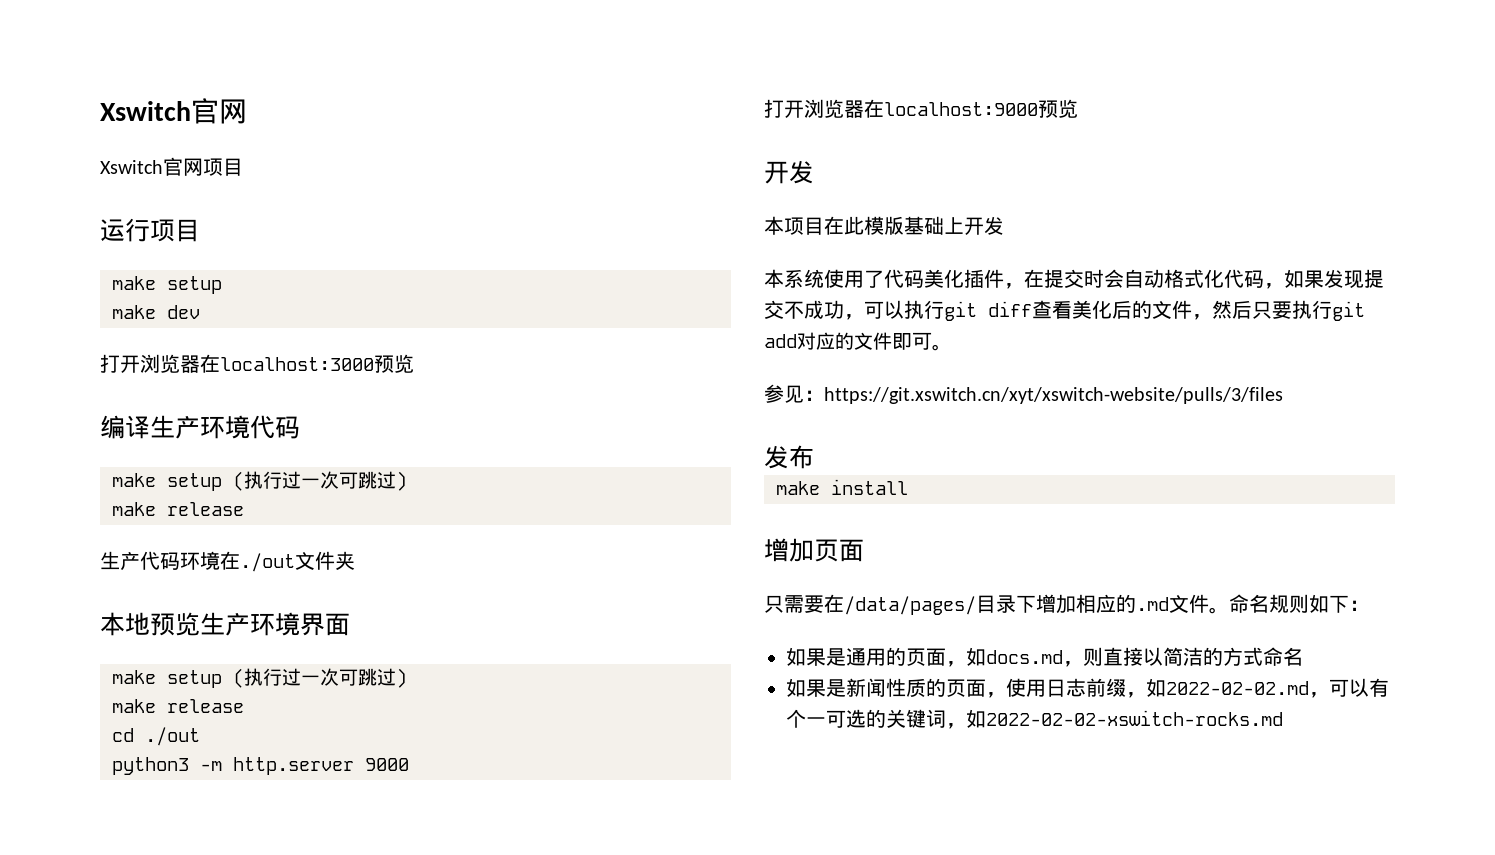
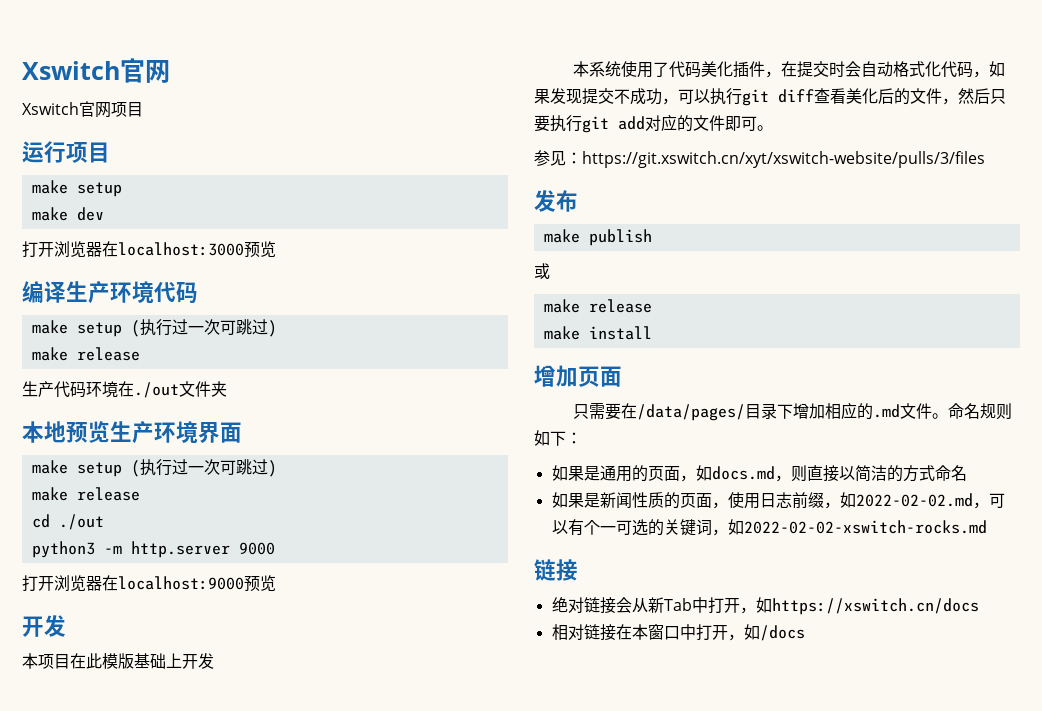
+ make publish
+ 或
+ make release
  如果是新闻性质的页面，使用日志前缀，如2022-02-02.md，可以有个一可选的关键词，如2022-02-02-xswitch-rocks.md
+ 链接
+ 绝对链接会从新Tab中打开，如https://xswitch.cn/docs
+ 相对链接在本窗口中打开，如/docs

